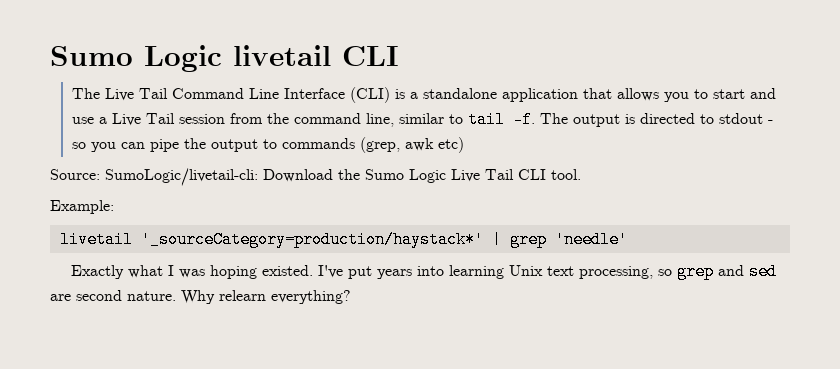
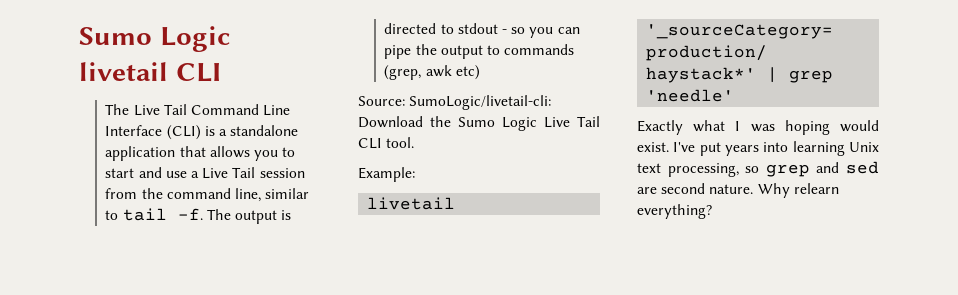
- Exactly what I was hoping existed.
+ Exactly what I was hoping would exist.

